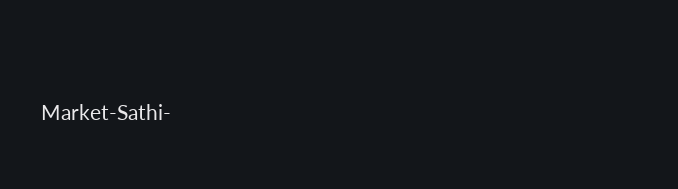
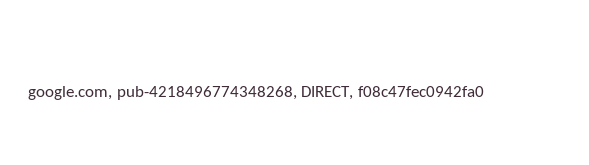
- Market-Sathi-
+ google.com, pub-4218496774348268, DIRECT, f08c47fec0942fa0

